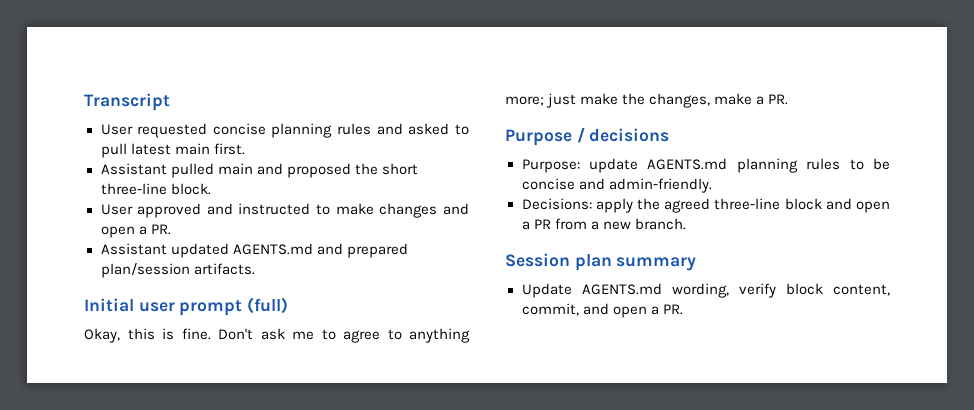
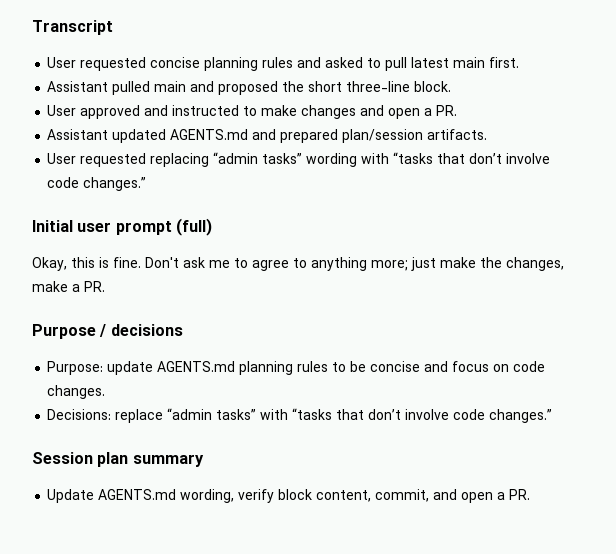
+ User requested replacing “admin tasks” wording with “tasks that don’t involve code changes.”
- Purpose: update AGENTS.md planning rules to be concise and admin-friendly.
- Decisions: apply the agreed three-line block and open a PR from a new branch.
+ Purpose: update AGENTS.md planning rules to be concise and focus on code changes.
+ Decisions: replace “admin tasks” with “tasks that don’t involve code changes.”

